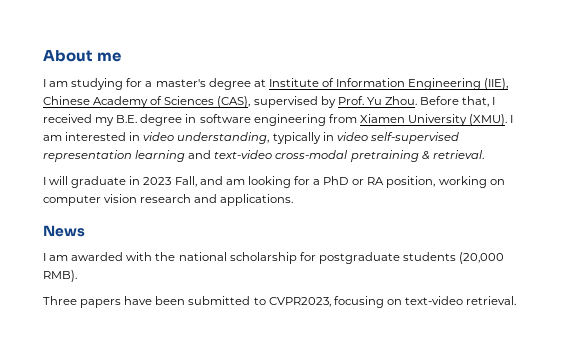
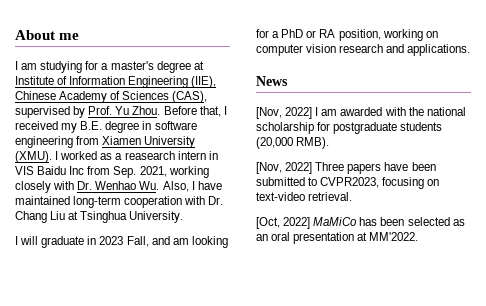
- I am interested in video understanding, typically in video self-supervised representation learning and text-video cross-modal pretraining & retrieval.
+ I worked as a reasearch intern in VIS Baidu Inc from Sep. 2021, working closely with Dr. Wenhao Wu. Also, I have maintained long-term cooperation with Dr. Chang Liu at Tsinghua University.
- I am awarded with the national scholarship for postgraduate students (20,000 RMB).
+ [Nov, 2022] I am awarded with the national scholarship for postgraduate students (20,000 RMB).
- Three papers have been submitted to CVPR2023, focusing on text-video retrieval.
+ [Nov, 2022] Three papers have been submitted to CVPR2023, focusing on text-video retrieval.
+ [Oct, 2022] MaMiCo has been selected as an oral presentation at MM'2022.

